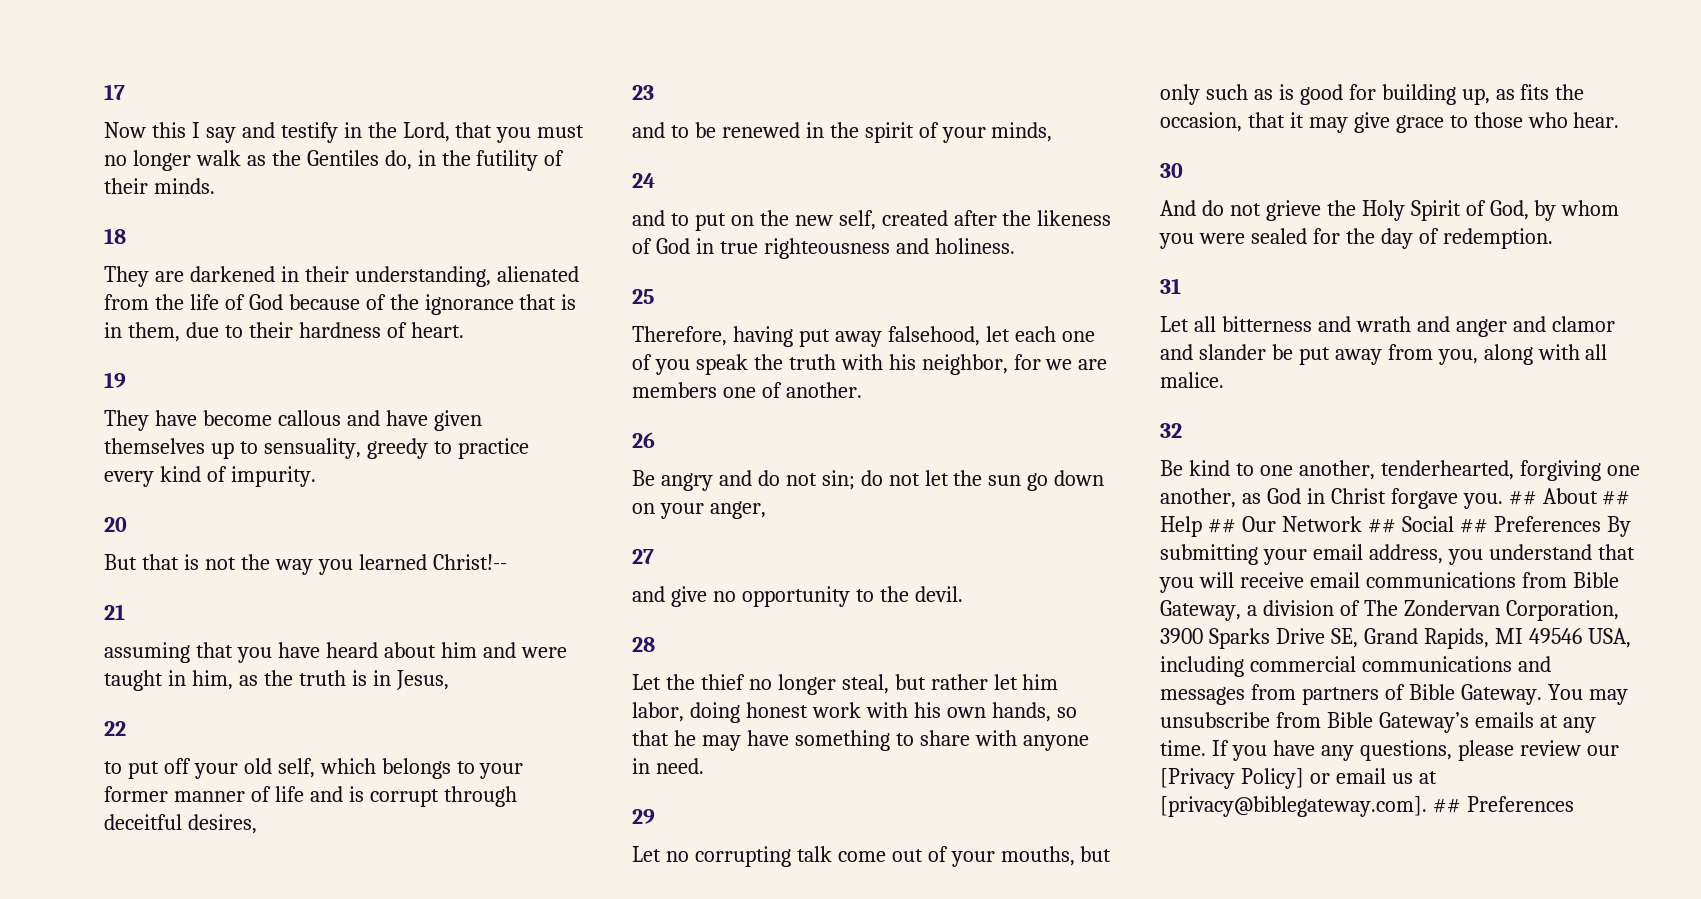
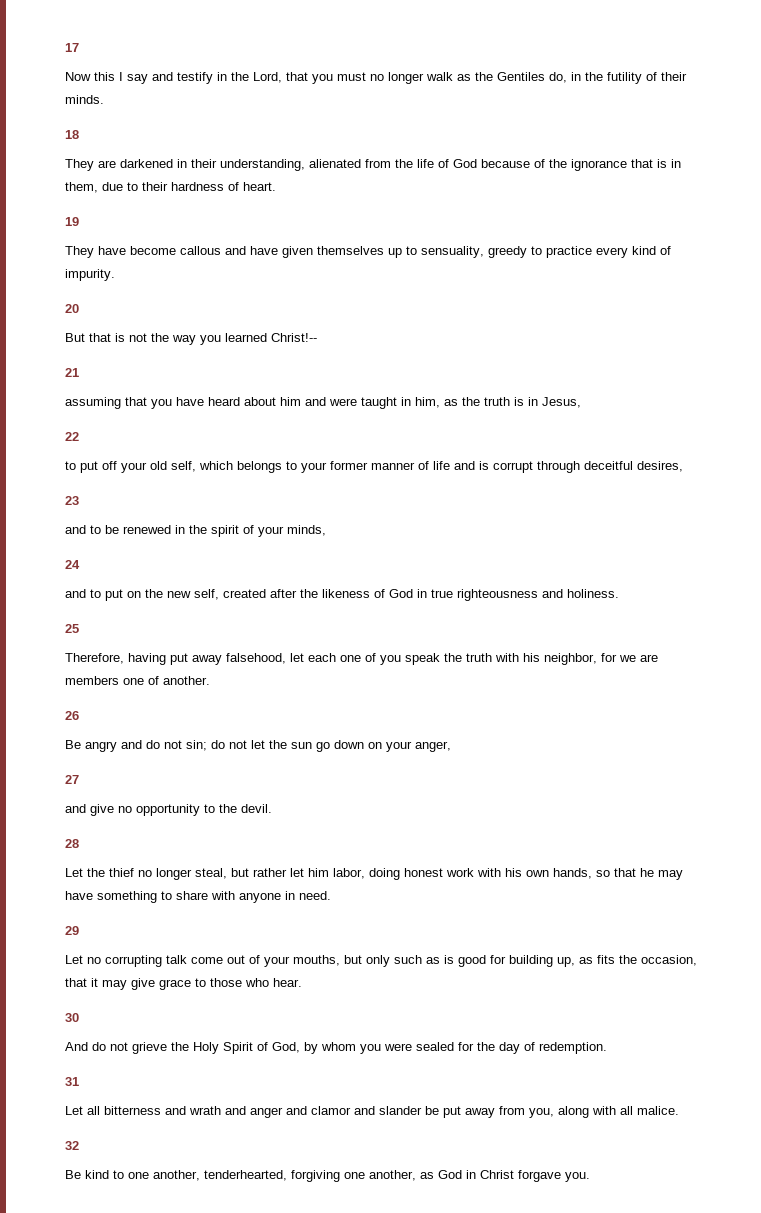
- ## About ## Help ## Our Network ## Social ## Preferences By submitting your email address, you understand that you will receive email communications from Bible Gateway, a division of The Zondervan Corporation, 3900 Sparks Drive SE, Grand Rapids, MI 49546 USA, including commercial communications and messages from partners of Bible Gateway. You may unsubscribe from Bible Gateway’s emails at any time. If you have any questions, please review our [Privacy Policy] or email us at [privacy@biblegateway.com]. ## Preferences

